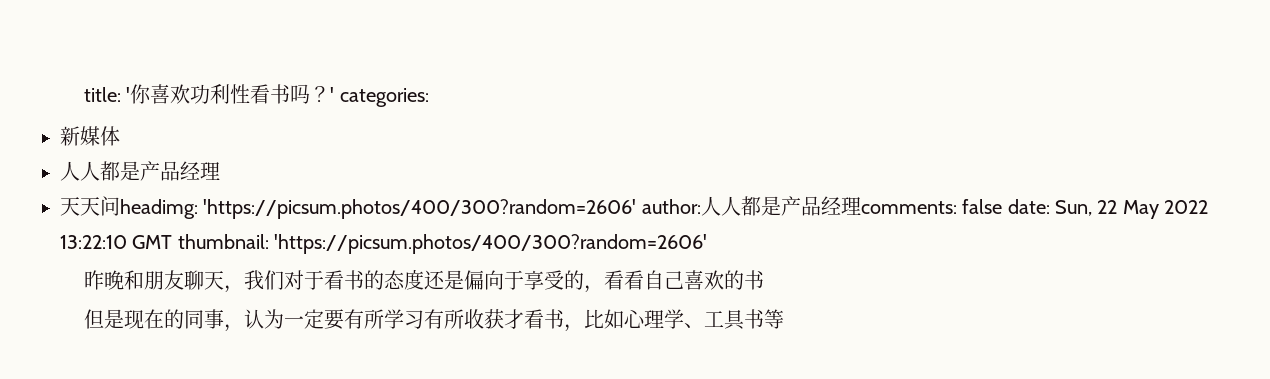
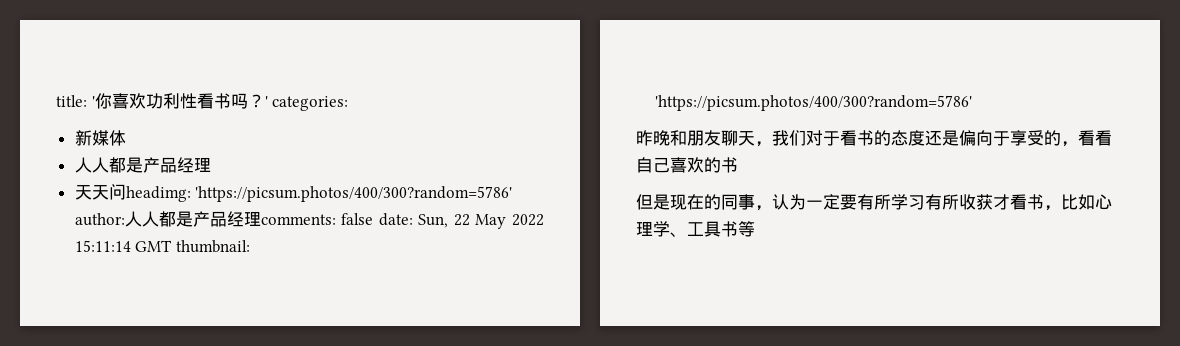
- 天天问headimg: 'https://picsum.photos/400/300?random=2606' author:人人都是产品经理comments: false date: Sun, 22 May 2022 13:22:10 GMT thumbnail: 'https://picsum.photos/400/300?random=2606'
+ 天天问headimg: 'https://picsum.photos/400/300?random=5786' author:人人都是产品经理comments: false date: Sun, 22 May 2022 15:11:14 GMT thumbnail: 'https://picsum.photos/400/300?random=5786'

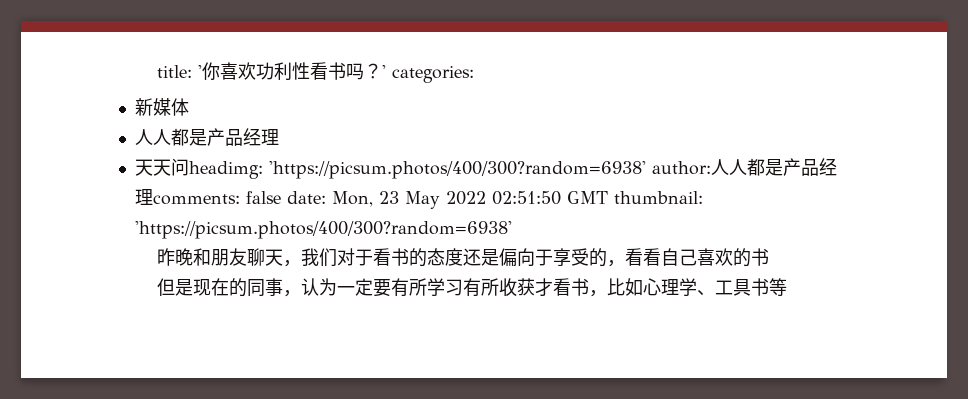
- 天天问headimg: 'https://picsum.photos/400/300?random=5786' author:人人都是产品经理comments: false date: Sun, 22 May 2022 15:11:14 GMT thumbnail: 'https://picsum.photos/400/300?random=5786'
+ 天天问headimg: 'https://picsum.photos/400/300?random=6938' author:人人都是产品经理comments: false date: Mon, 23 May 2022 02:51:50 GMT thumbnail: 'https://picsum.photos/400/300?random=6938'

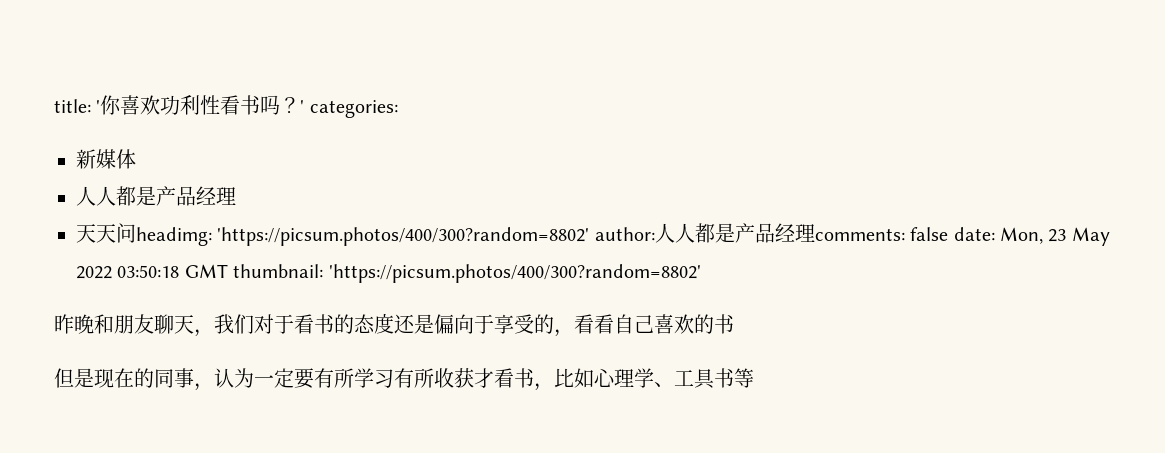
- 天天问headimg: 'https://picsum.photos/400/300?random=6938' author:人人都是产品经理comments: false date: Mon, 23 May 2022 02:51:50 GMT thumbnail: 'https://picsum.photos/400/300?random=6938'
+ 天天问headimg: 'https://picsum.photos/400/300?random=8802' author:人人都是产品经理comments: false date: Mon, 23 May 2022 03:50:18 GMT thumbnail: 'https://picsum.photos/400/300?random=8802'

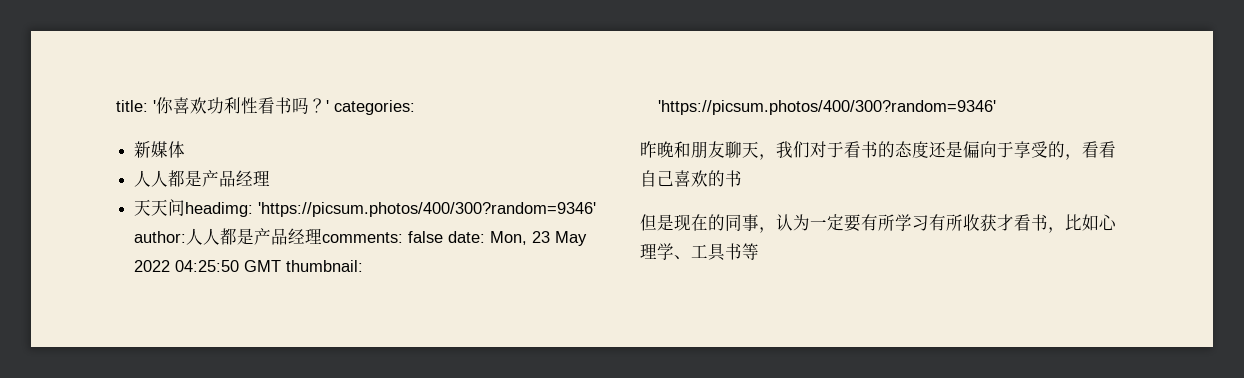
- 天天问headimg: 'https://picsum.photos/400/300?random=8802' author:人人都是产品经理comments: false date: Mon, 23 May 2022 03:50:18 GMT thumbnail: 'https://picsum.photos/400/300?random=8802'
+ 天天问headimg: 'https://picsum.photos/400/300?random=9346' author:人人都是产品经理comments: false date: Mon, 23 May 2022 04:25:50 GMT thumbnail: 'https://picsum.photos/400/300?random=9346'

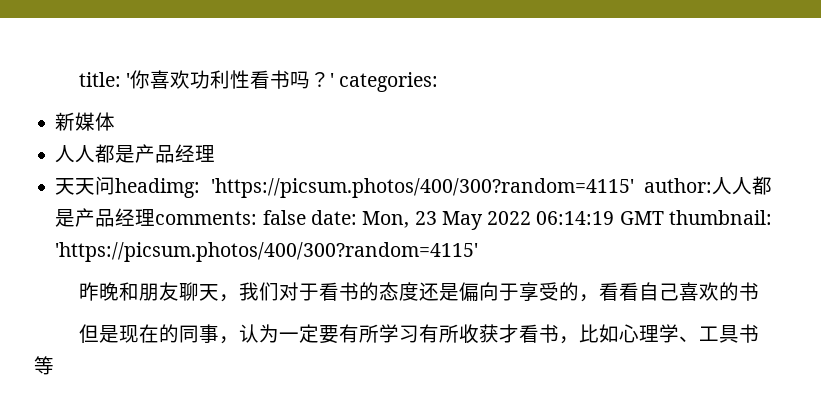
- 天天问headimg: 'https://picsum.photos/400/300?random=9346' author:人人都是产品经理comments: false date: Mon, 23 May 2022 04:25:50 GMT thumbnail: 'https://picsum.photos/400/300?random=9346'
+ 天天问headimg: 'https://picsum.photos/400/300?random=4115' author:人人都是产品经理comments: false date: Mon, 23 May 2022 06:14:19 GMT thumbnail: 'https://picsum.photos/400/300?random=4115'

